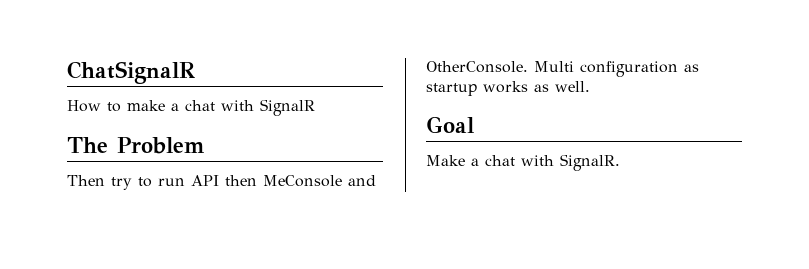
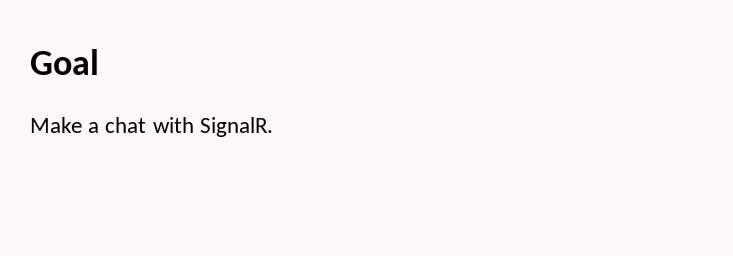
- ChatSignalR
- How to make a chat with SignalR
- The Problem
- Then try to run API then MeConsole and OtherConsole. Multi configuration as startup works as well.

